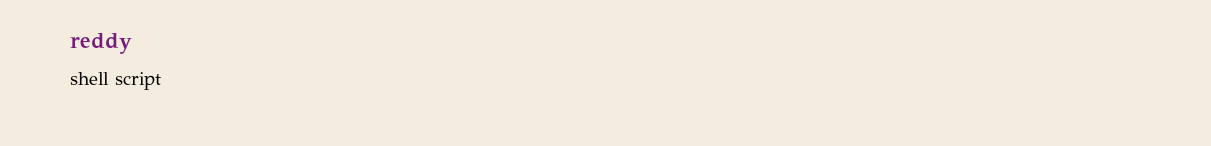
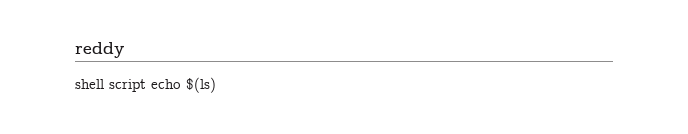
- shell script
+ shell script echo $(ls)

